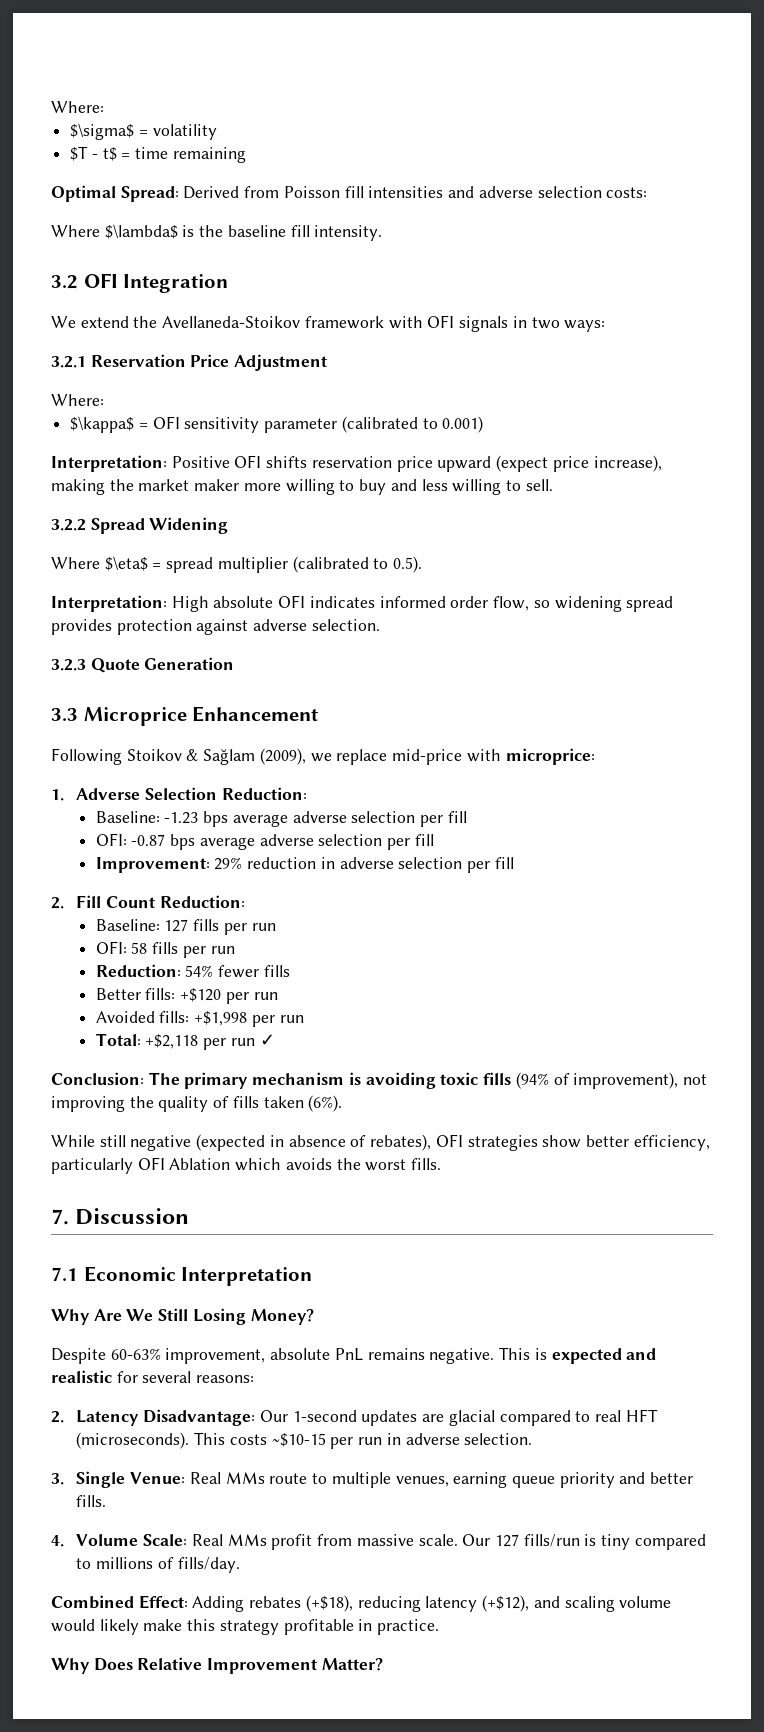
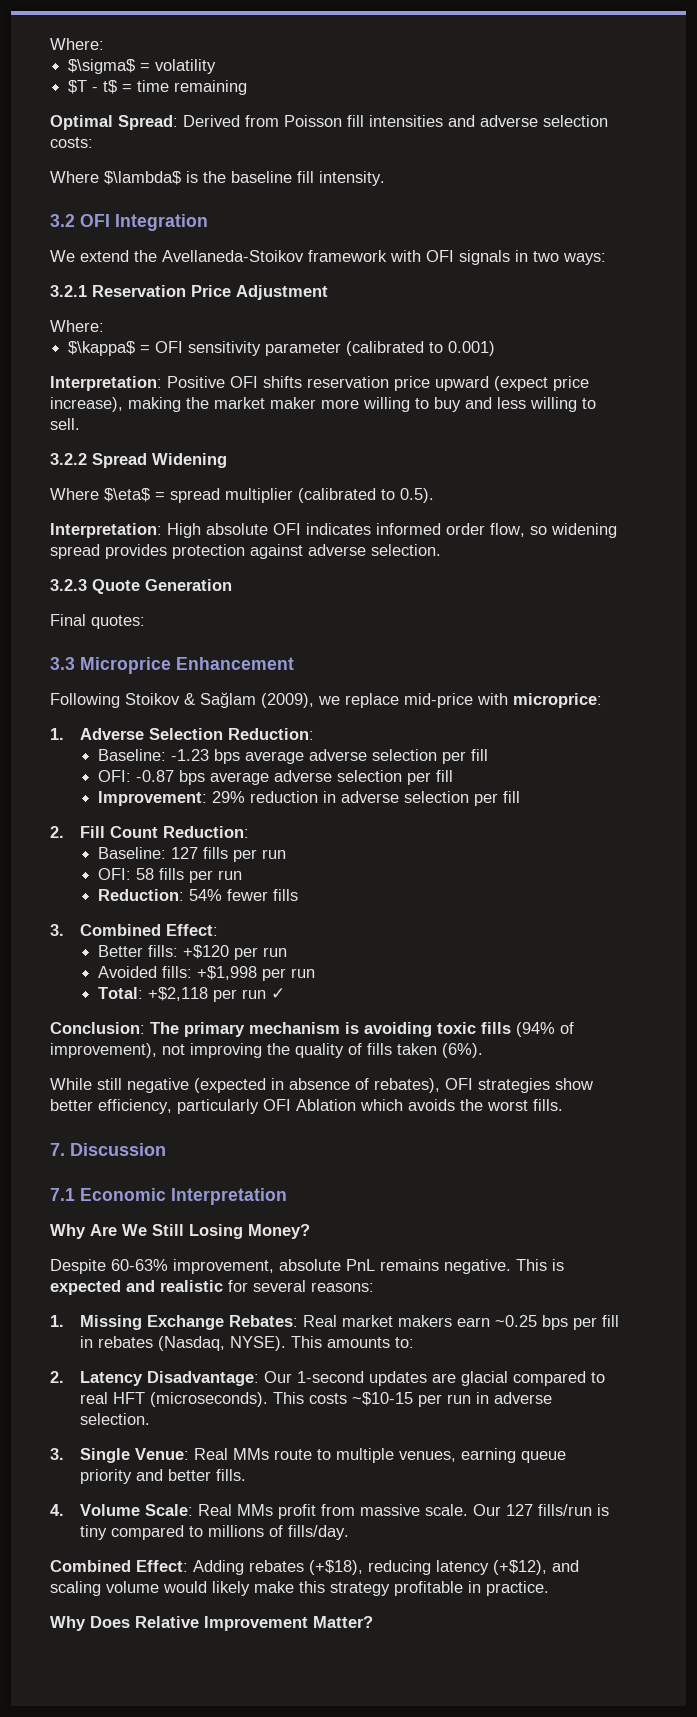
+ Final quotes:
+ 3. Combined Effect:
+ 1. Missing Exchange Rebates: Real market makers earn ~0.25 bps per fill in rebates (Nasdaq, NYSE). This amounts to:

